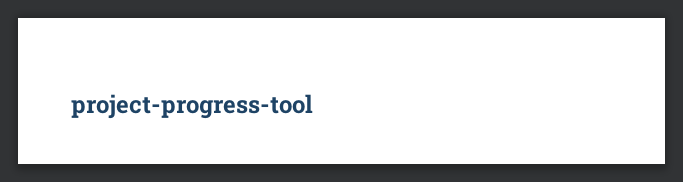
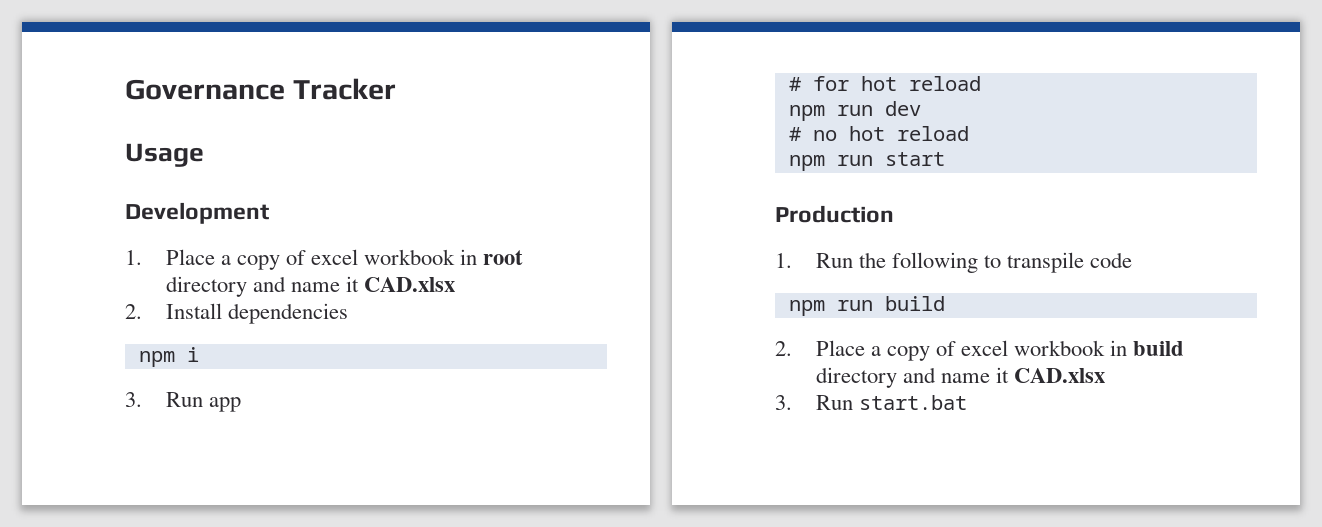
- project-progress-tool
+ Governance Tracker
+ Usage
+ Development
+ 1. Place a copy of excel workbook in root directory and name it CAD.xlsx
+ 2. Install dependencies
+ npm i
+ 3. Run app
+ # for hot reload
+ npm run dev
+ # no hot reload
+ npm run start
+ Production
+ 1. Run the following to transpile code
+ npm run build
+ 2. Place a copy of excel workbook in build directory and name it CAD.xlsx
+ 3. Run start.bat

